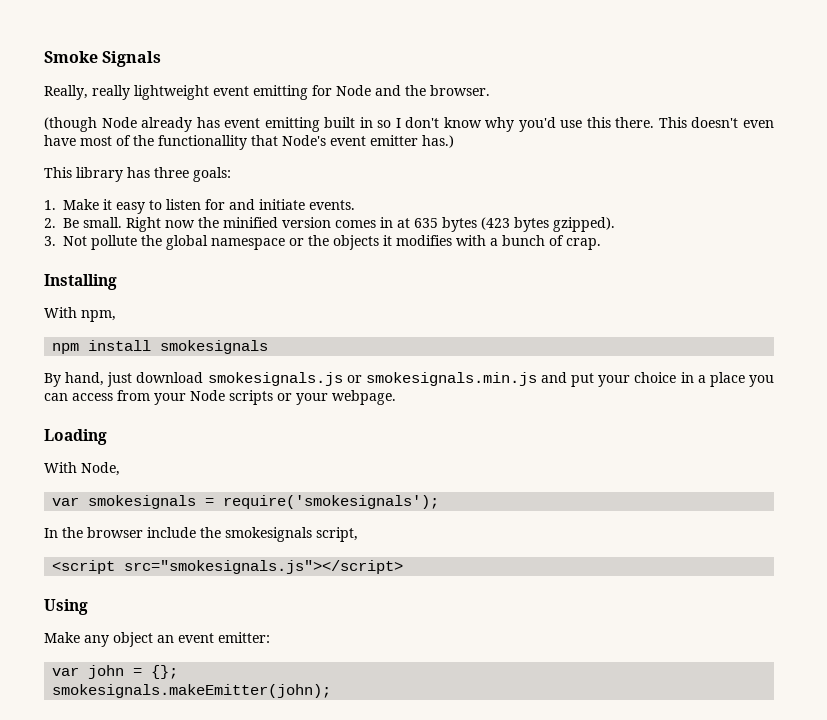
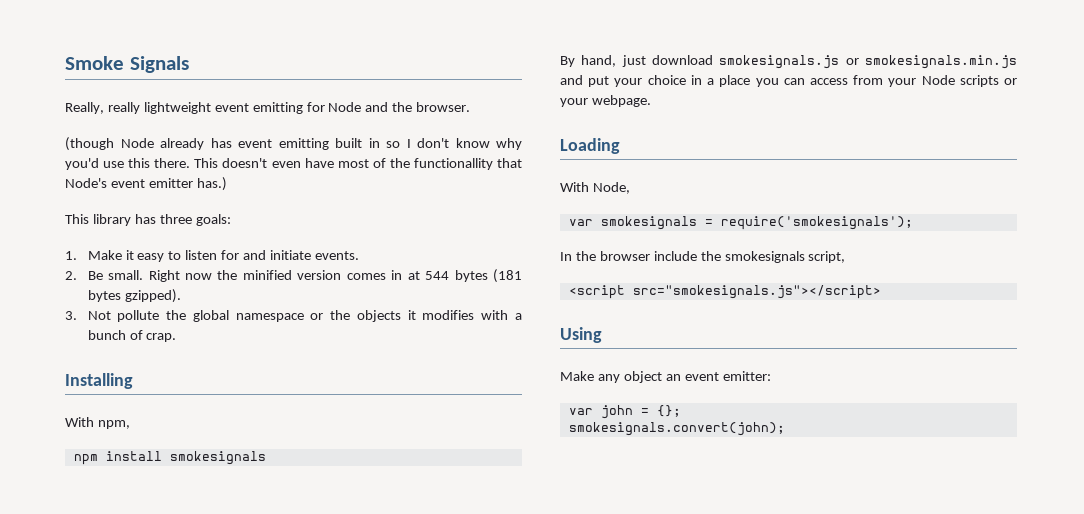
- Right now the minified version comes in at 635 bytes (423 bytes gzipped).
+ Right now the minified version comes in at 544 bytes (181 bytes gzipped).
- smokesignals.makeEmitter(john);
+ smokesignals.convert(john);

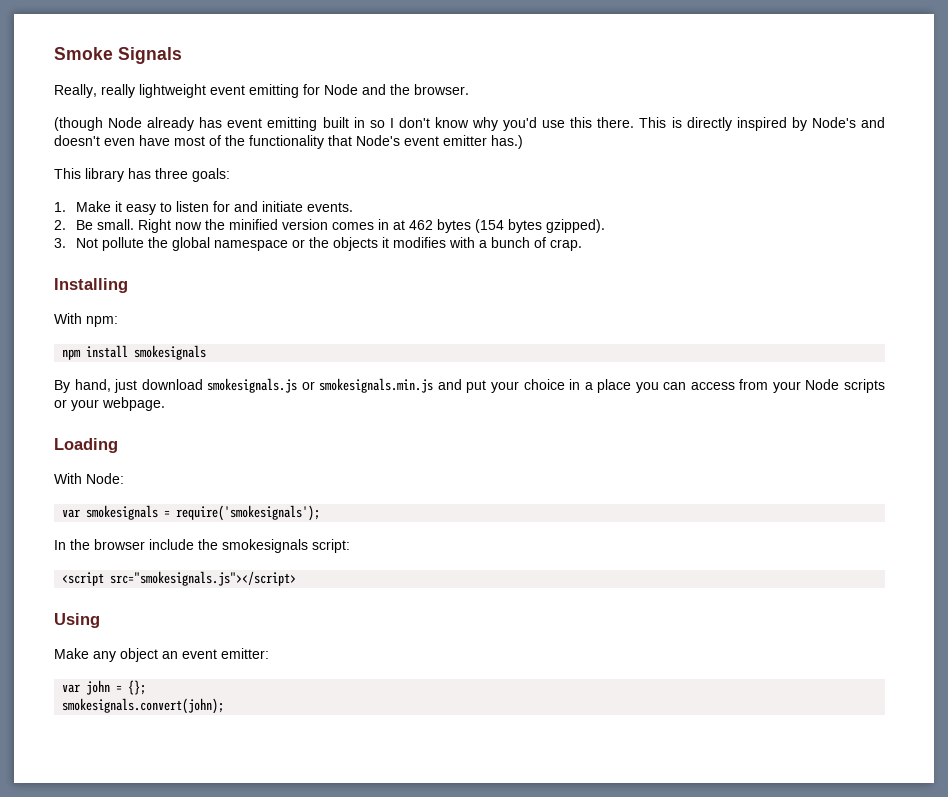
- This doesn't even have most of the functionallity that Node's event emitter has.)
+ This is directly inspired by Node's and doesn't even have most of the functionality that Node's event emitter has.)
- Right now the minified version comes in at 544 bytes (181 bytes gzipped).
+ Right now the minified version comes in at 462 bytes (154 bytes gzipped).
- With npm,
+ With npm:
- With Node,
+ With Node:
- In the browser include the smokesignals script,
+ In the browser include the smokesignals script:

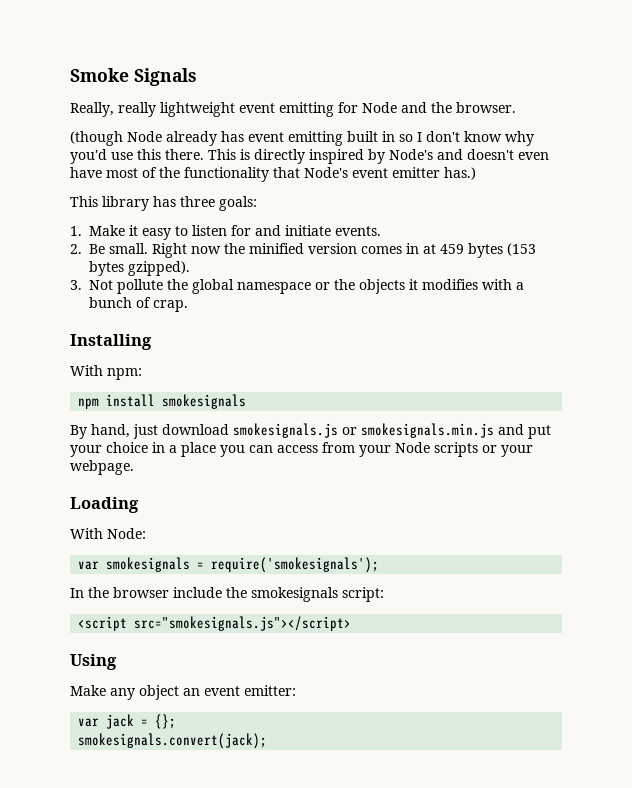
- Right now the minified version comes in at 462 bytes (154 bytes gzipped).
+ Right now the minified version comes in at 459 bytes (153 bytes gzipped).
- var john = {};
+ var jack = {};
- smokesignals.convert(john);
+ smokesignals.convert(jack);

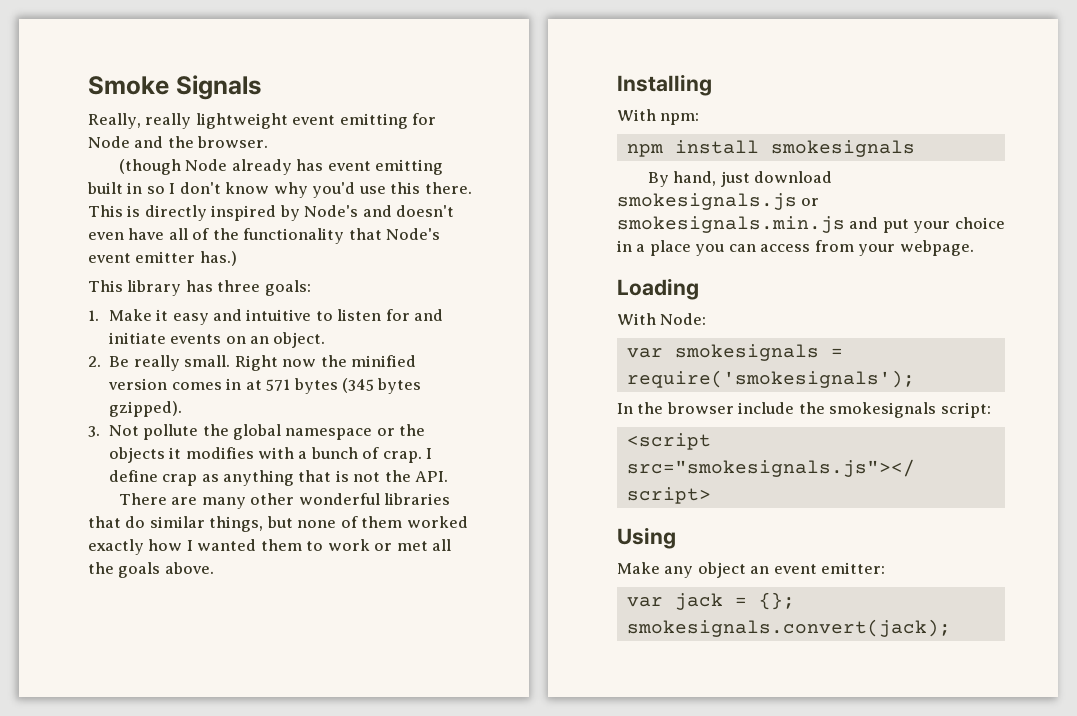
- This is directly inspired by Node's and doesn't even have most of the functionality that Node's event emitter has.)
+ This is directly inspired by Node's and doesn't even have all of the functionality that Node's event emitter has.)
- 1. Make it easy to listen for and initiate events.
+ 1. Make it easy and intuitive to listen for and initiate events on an object.
- 2. Be small.
+ 2. Be really small.
- Right now the minified version comes in at 459 bytes (153 bytes gzipped).
+ Right now the minified version comes in at 571 bytes (345 bytes gzipped).
+ I define crap as anything that is not the API.
+ There are many other wonderful libraries that do similar things, but none of them worked exactly how I wanted them to work or met all the goals above.
- By hand, just download smokesignals.js or smokesignals.min.js and put your choice in a place you can access from your Node scripts or your webpage.
+ By hand, just download smokesignals.js or smokesignals.min.js and put your choice in a place you can access from your webpage.

